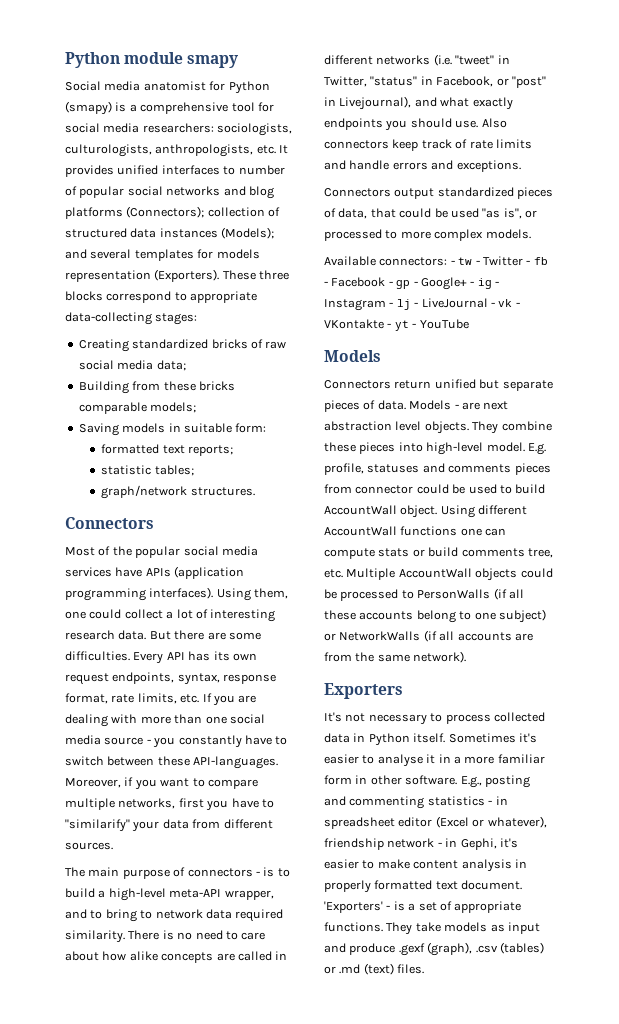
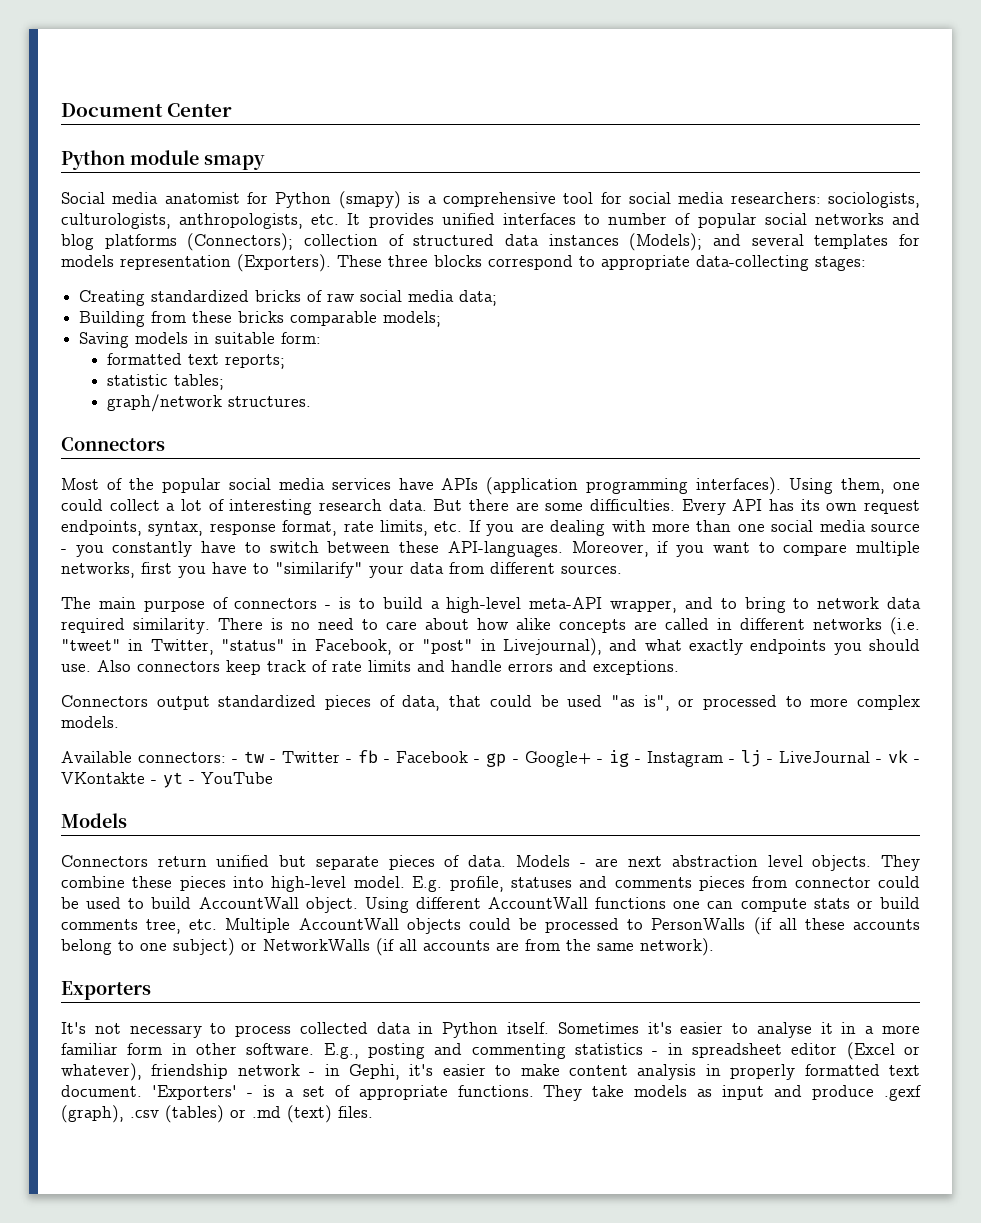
+ Document Center

